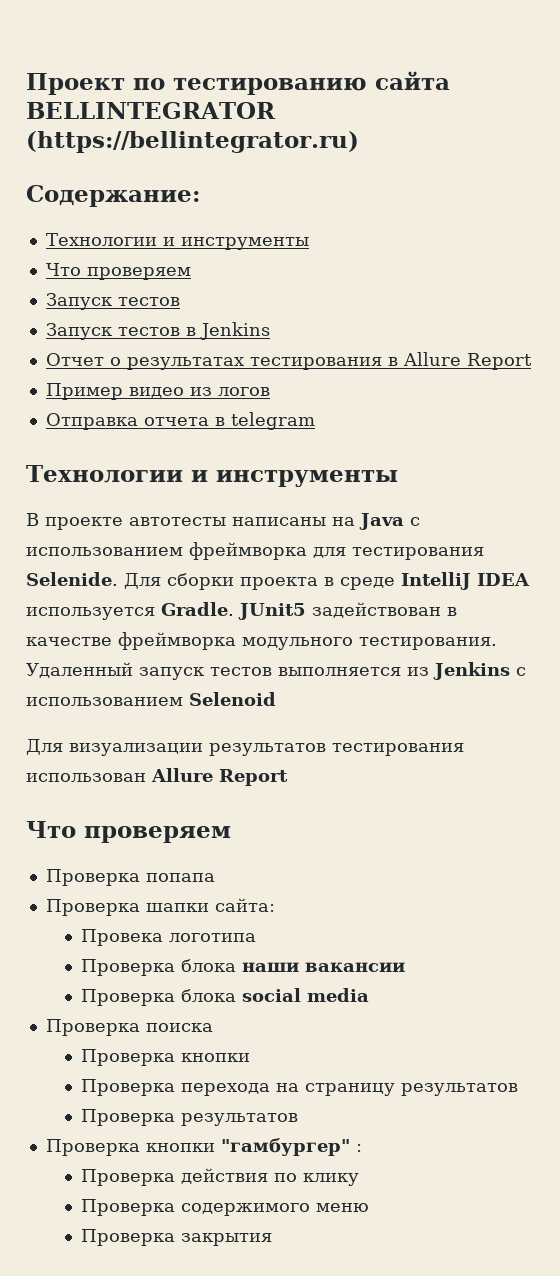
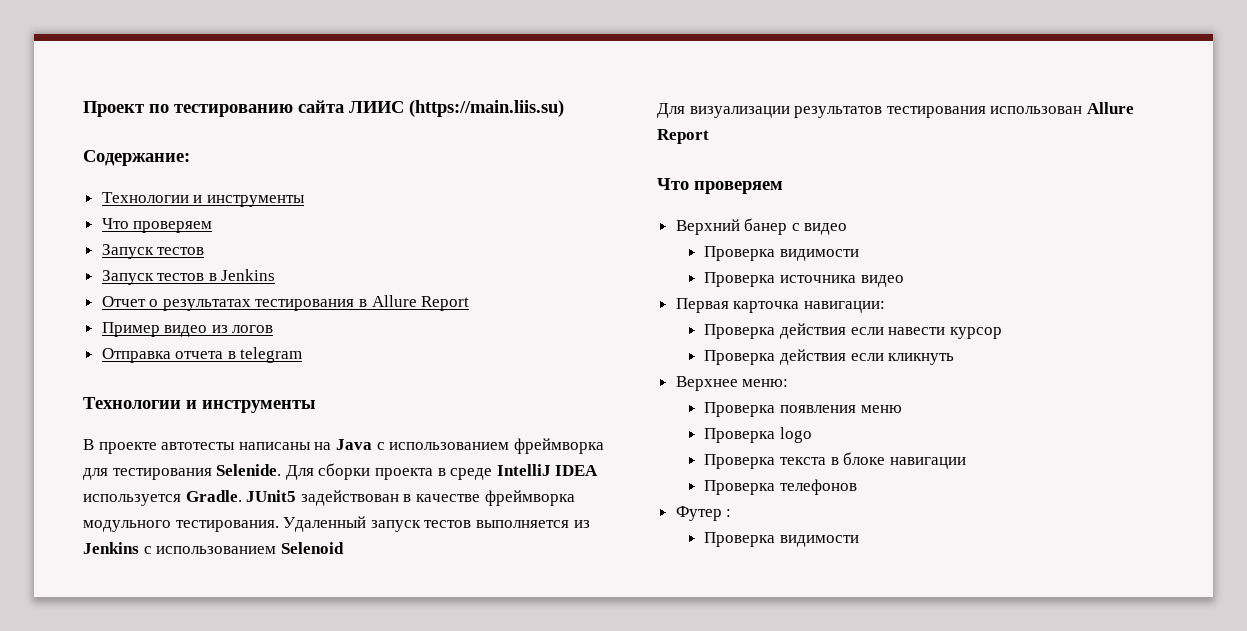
- Проект по тестированию сайта BELLINTEGRATOR (https://bellintegrator.ru)
+ Проект по тестированию сайта ЛИИС (https://main.liis.su)
- Проверка попапа
- Проверка шапки сайта:
- Провека логотипа
- Проверка блока наши вакансии
- Проверка блока social media
- Проверка поиска
- Проверка кнопки
- Проверка перехода на страницу результатов
- Проверка результатов
- Проверка кнопки "гамбургер" :
- Проверка действия по клику
- Проверка содержимого меню
- Проверка закрытия
+ Верхний банер с видео
+ Проверка видимости
+ Проверка источника видео
+ Первая карточка навигации:
+ Проверка действия если навести курсор
+ Проверка действия если кликнуть
+ Верхнее меню:
+ Проверка появления меню
+ Проверка logo
+ Проверка текста в блоке навигации
+ Проверка телефонов
+ Футер :
+ Проверка видимости

